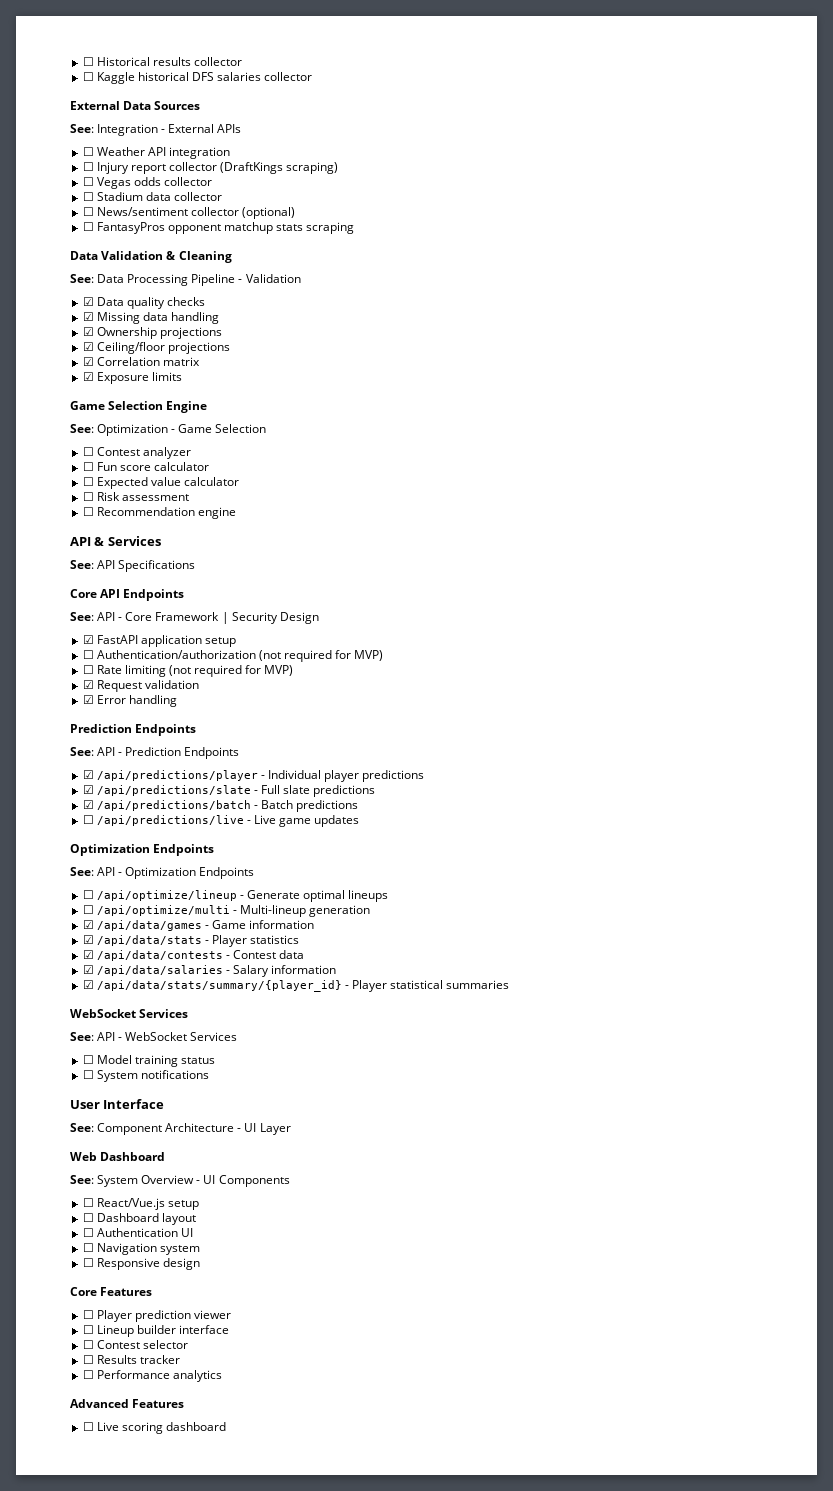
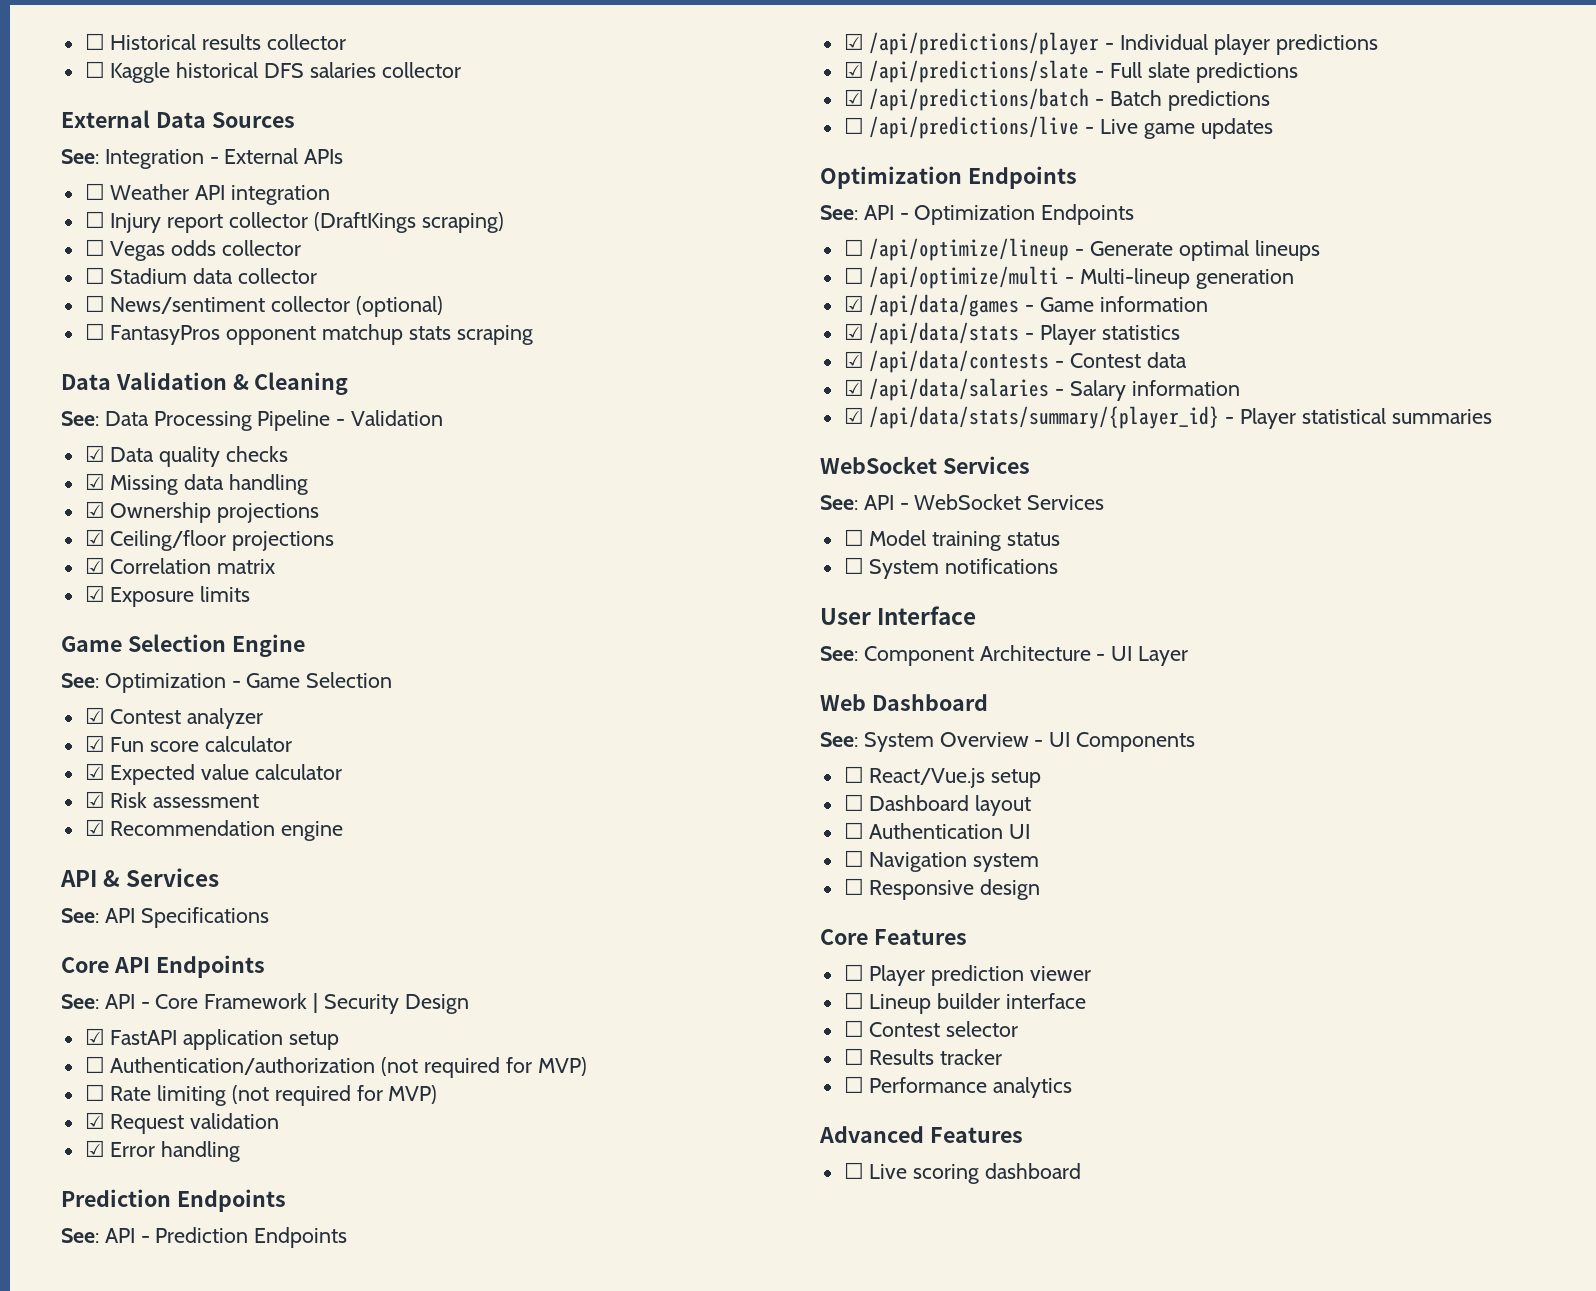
- ☐ Contest analyzer
+ ☑ Contest analyzer
- ☐ Fun score calculator
+ ☑ Fun score calculator
- ☐ Expected value calculator
+ ☑ Expected value calculator
- ☐ Risk assessment
+ ☑ Risk assessment
- ☐ Recommendation engine
+ ☑ Recommendation engine

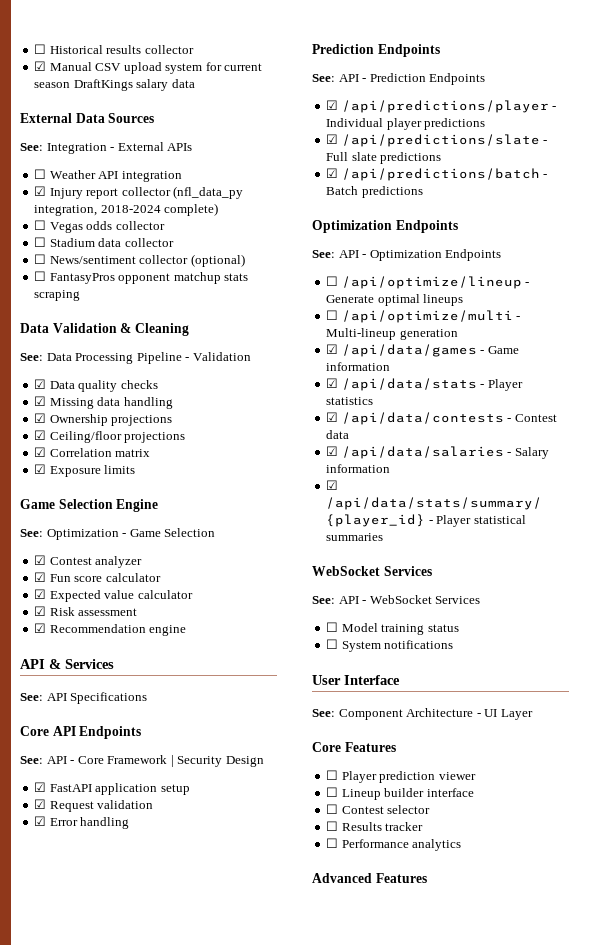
- ☐ Kaggle historical DFS salaries collector
+ ☑ Manual CSV upload system for current season DraftKings salary data
- ☐ Injury report collector (DraftKings scraping)
+ ☑ Injury report collector (nfl_data_py integration, 2018-2024 complete)
- ☐ Authentication/authorization (not required for MVP)
- ☐ Rate limiting (not required for MVP)
- ☐ /api/predictions/live - Live game updates
- Web Dashboard
- See: System Overview - UI Components
- ☐ React/Vue.js setup
- ☐ Dashboard layout
- ☐ Authentication UI
- ☐ Navigation system
- ☐ Responsive design
- ☐ Live scoring dashboard

